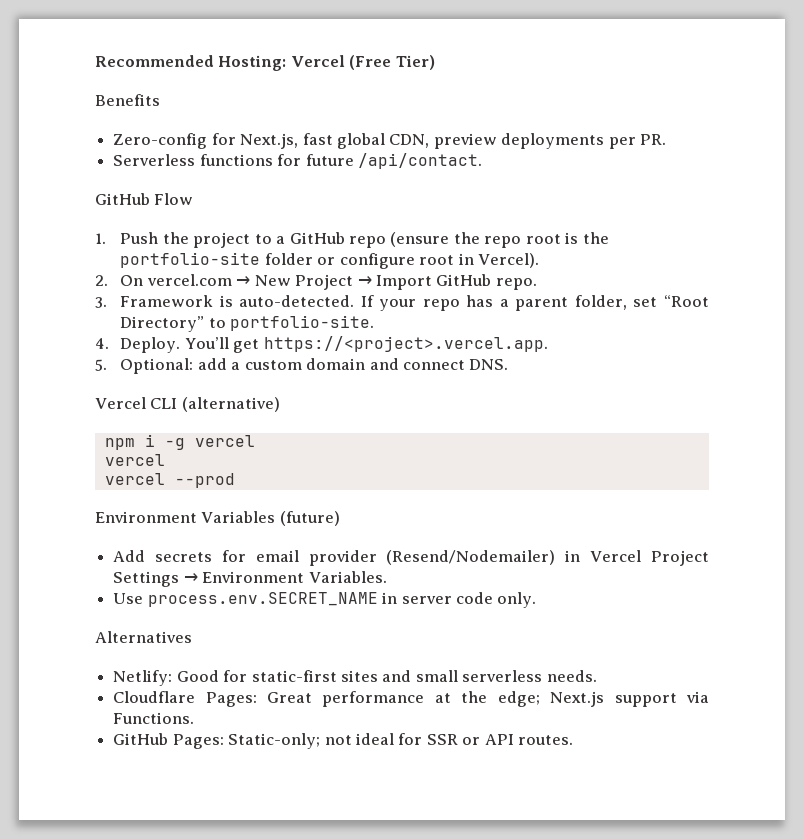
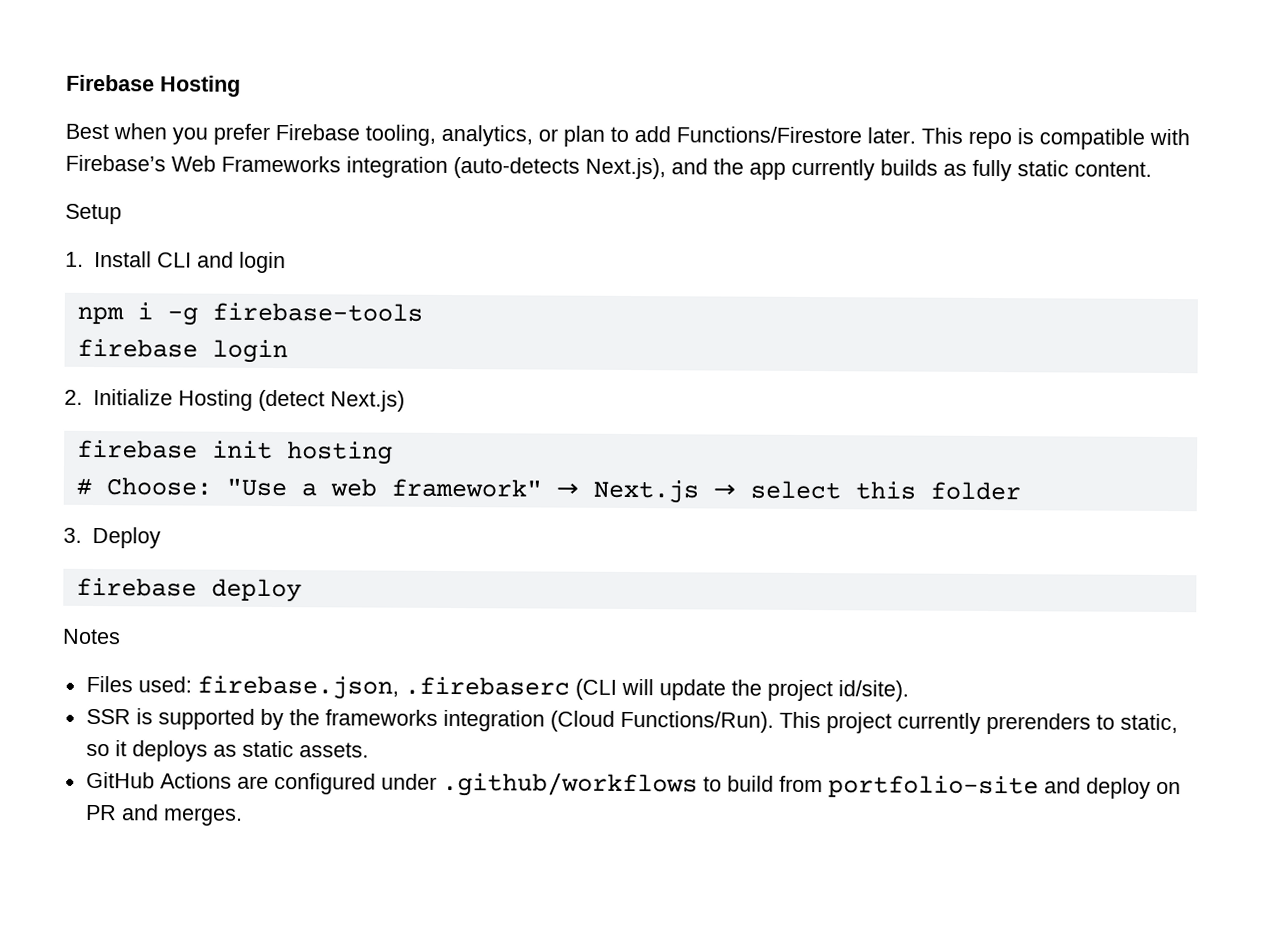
- Recommended Hosting: Vercel (Free Tier)
- Benefits
- Zero-config for Next.js, fast global CDN, preview deployments per PR.
- Serverless functions for future /api/contact.
- GitHub Flow
- 1. Push the project to a GitHub repo (ensure the repo root is the portfolio-site folder or configure root in Vercel).
- 2. On vercel.com → New Project → Import GitHub repo.
- 3. Framework is auto-detected. If your repo has a parent folder, set “Root Directory” to portfolio-site.
- 4. Deploy. You’ll get https://<project>.vercel.app.
- 5. Optional: add a custom domain and connect DNS.
- Vercel CLI (alternative)
- npm i -g vercel
- vercel
- vercel --prod
- Environment Variables (future)
- Add secrets for email provider (Resend/Nodemailer) in Vercel Project Settings → Environment Variables.
- Use process.env.SECRET_NAME in server code only.
- Alternatives
- Netlify: Good for static-first sites and small serverless needs.
- Cloudflare Pages: Great performance at the edge; Next.js support via Functions.
- GitHub Pages: Static-only; not ideal for SSR or API routes.
+ Firebase Hosting
+ Best when you prefer Firebase tooling, analytics, or plan to add Functions/Firestore later. This repo is compatible with Firebase’s Web Frameworks integration (auto-detects Next.js), and the app currently builds as fully static content.
+ Setup
+ 1. Install CLI and login
+ npm i -g firebase-tools
+ firebase login
+ 2. Initialize Hosting (detect Next.js)
+ firebase init hosting
+ # Choose: "Use a web framework" → Next.js → select this folder
+ 3. Deploy
+ firebase deploy
+ Notes
+ Files used: firebase.json, .firebaserc (CLI will update the project id/site).
+ SSR is supported by the frameworks integration (Cloud Functions/Run). This project currently prerenders to static, so it deploys as static assets.
+ GitHub Actions are configured under .github/workflows to build from portfolio-site and deploy on PR and merges.

